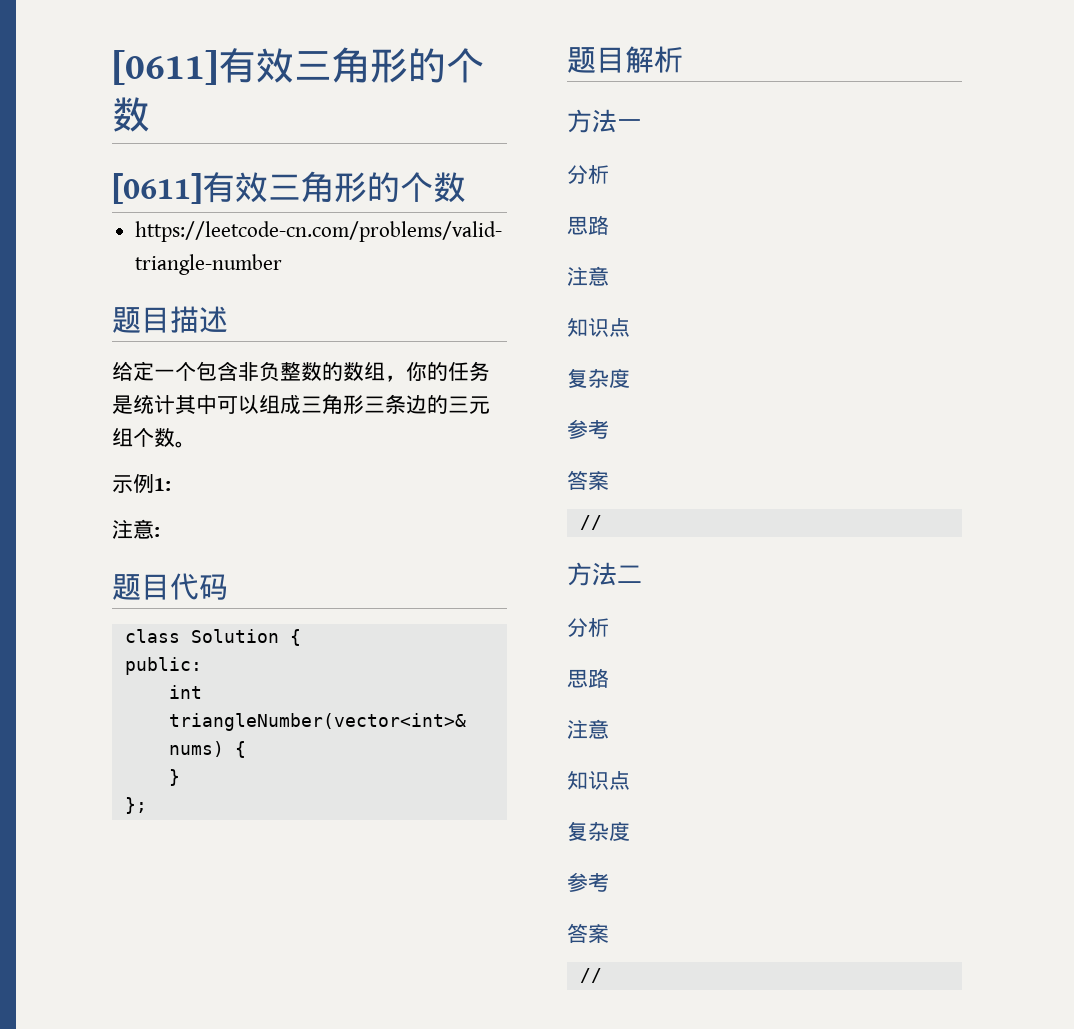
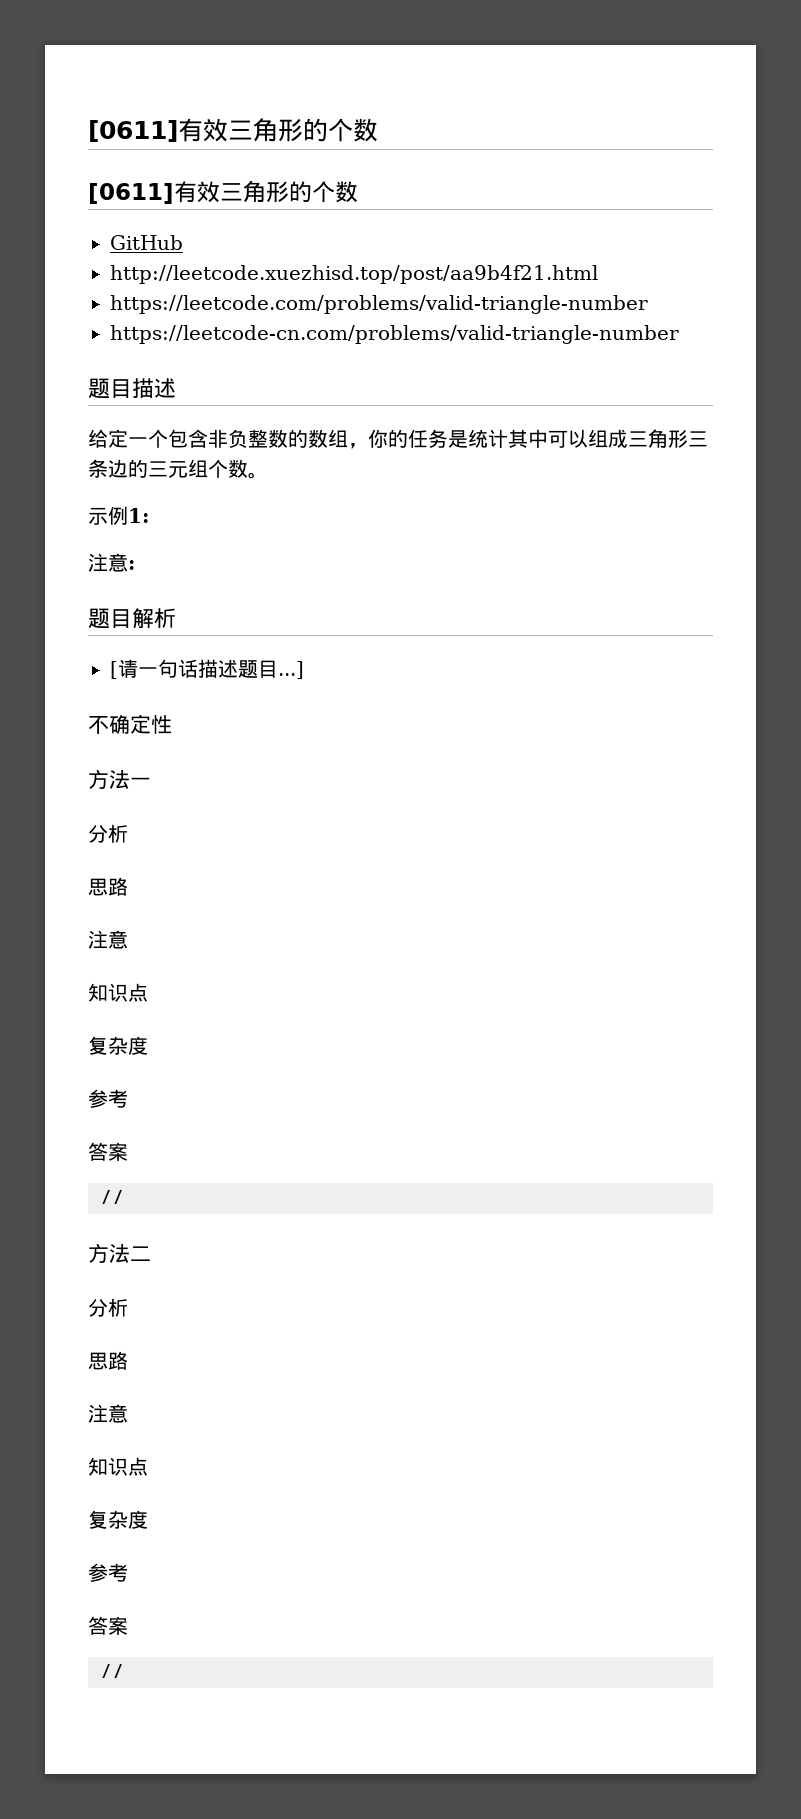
+ GitHub
+ http://leetcode.xuezhisd.top/post/aa9b4f21.html
+ https://leetcode.com/problems/valid-triangle-number
- 题目代码
- class Solution {
- public:
- int triangleNumber(vector<int>& nums) {
- }
- };
  题目解析
+ [请一句话描述题目...]
+ 不确定性

